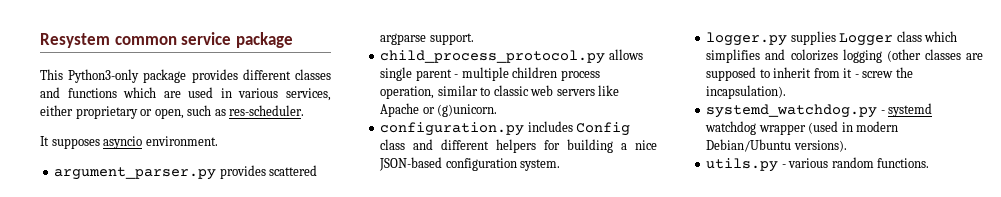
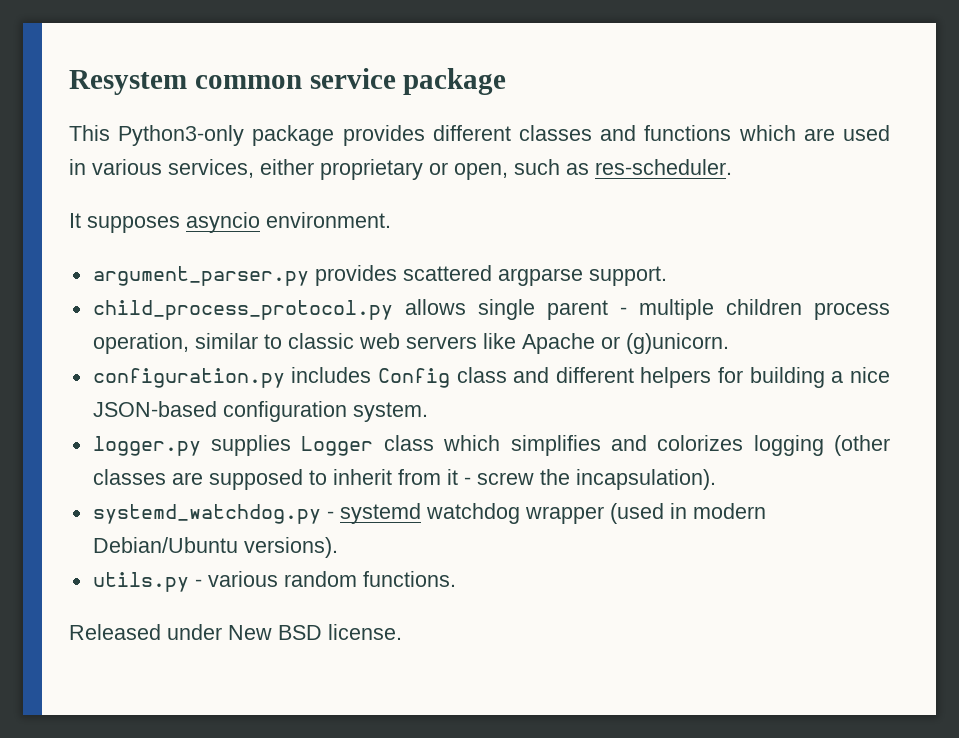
+ Released under New BSD license.

